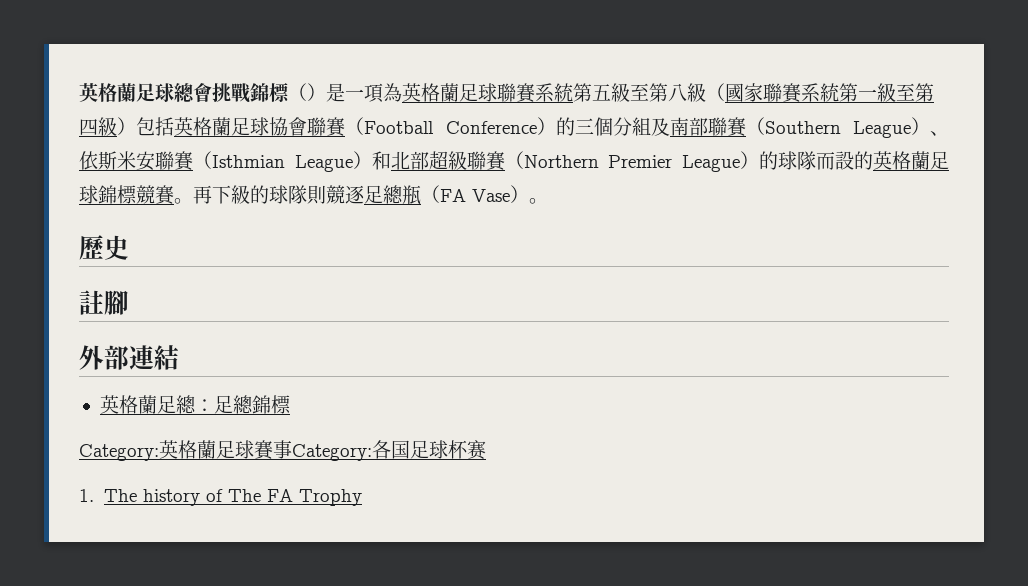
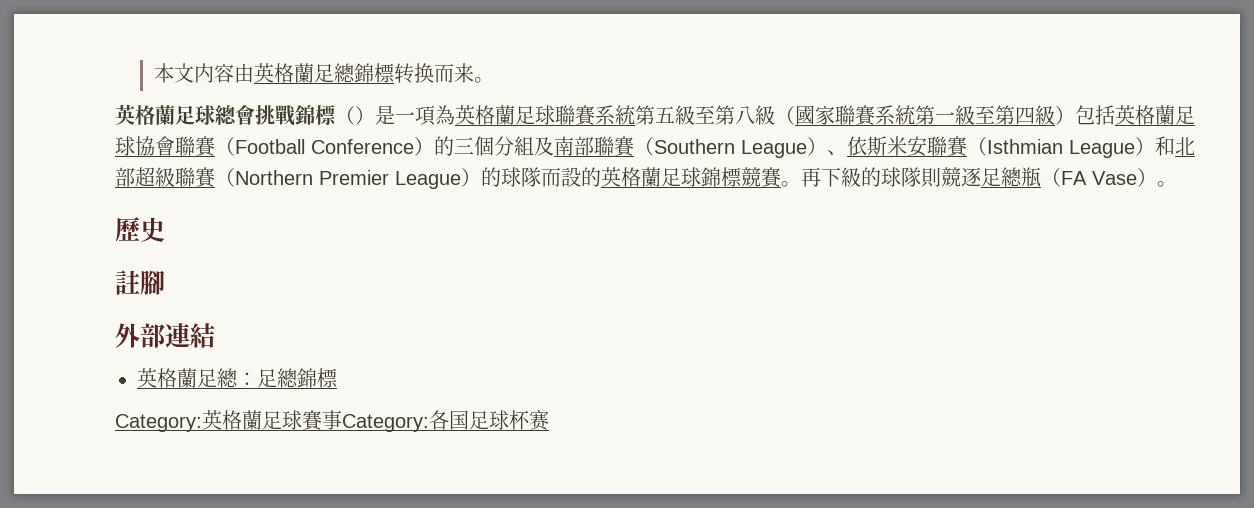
+ 本文内容由英格蘭足總錦標转换而来。
- 1. The history of The FA Trophy

